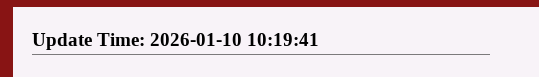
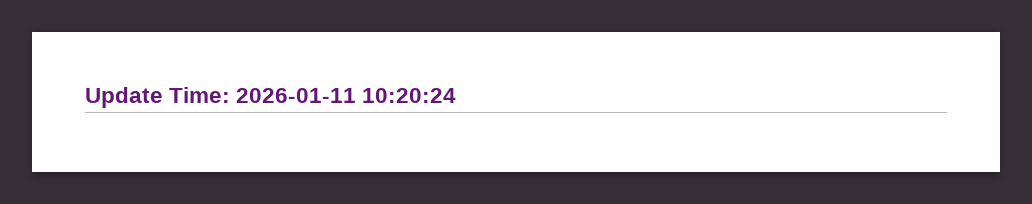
- Update Time: 2026-01-10 10:19:41
+ Update Time: 2026-01-11 10:20:24

